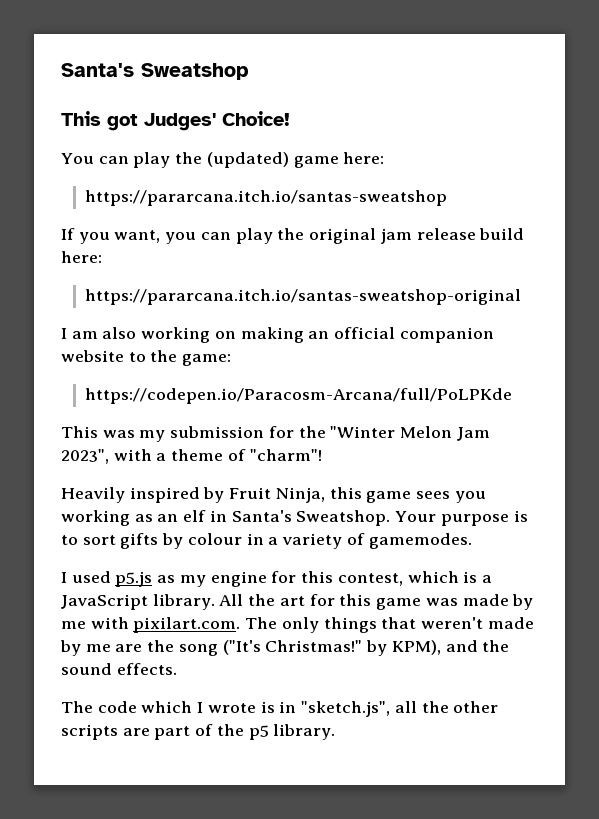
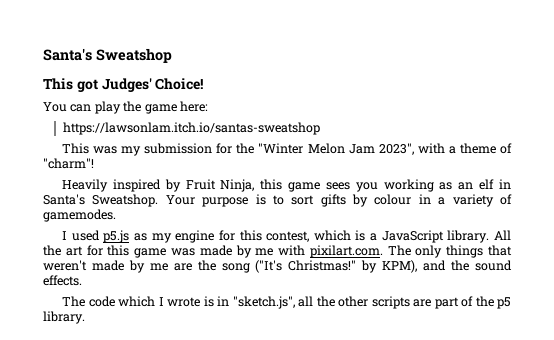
- You can play the (updated) game here:
+ You can play the game here:
- https://pararcana.itch.io/santas-sweatshop
- If you want, you can play the original jam release build here:
- https://pararcana.itch.io/santas-sweatshop-original
- I am also working on making an official companion website to the game:
- https://codepen.io/Paracosm-Arcana/full/PoLPKde
+ https://lawsonlam.itch.io/santas-sweatshop

